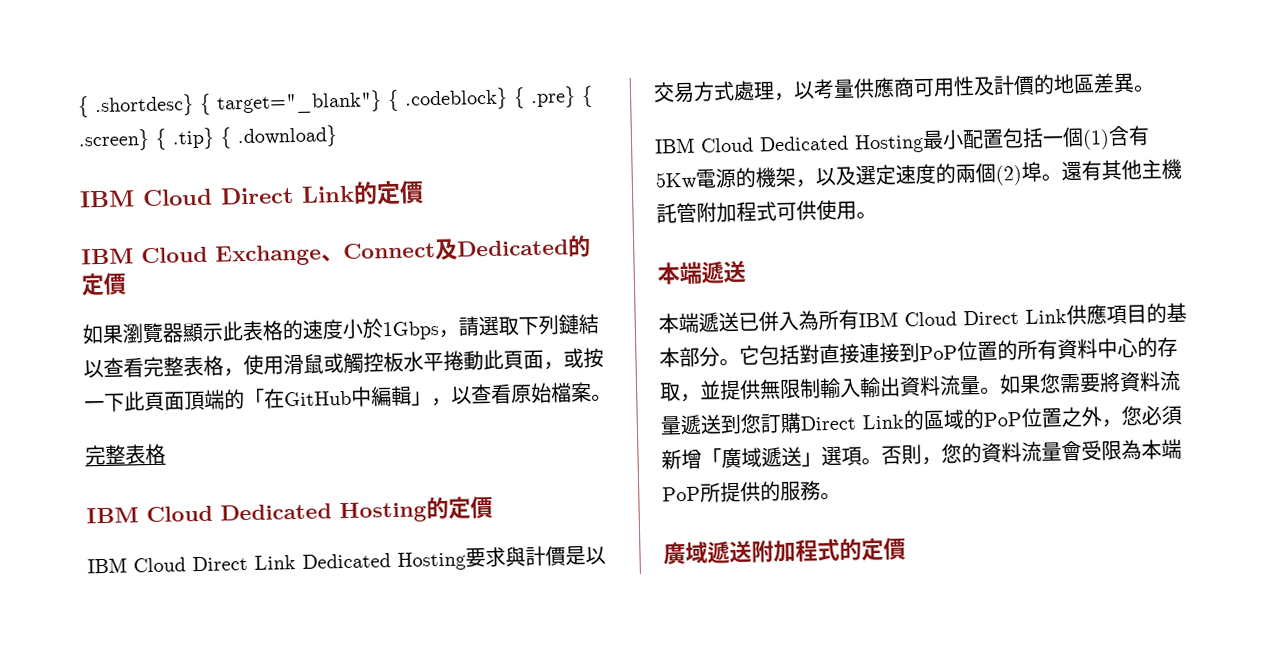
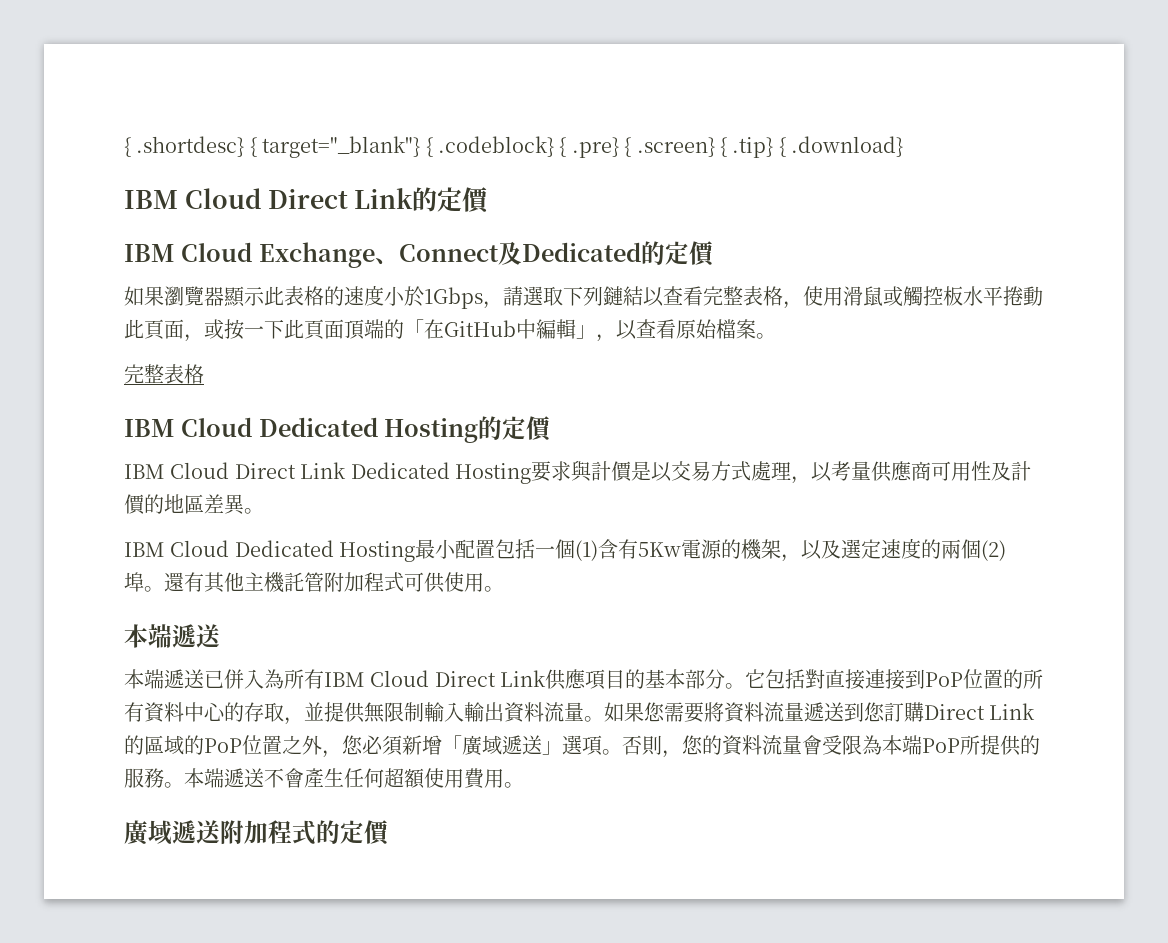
+ 本端遞送不會產生任何超額使用費用。

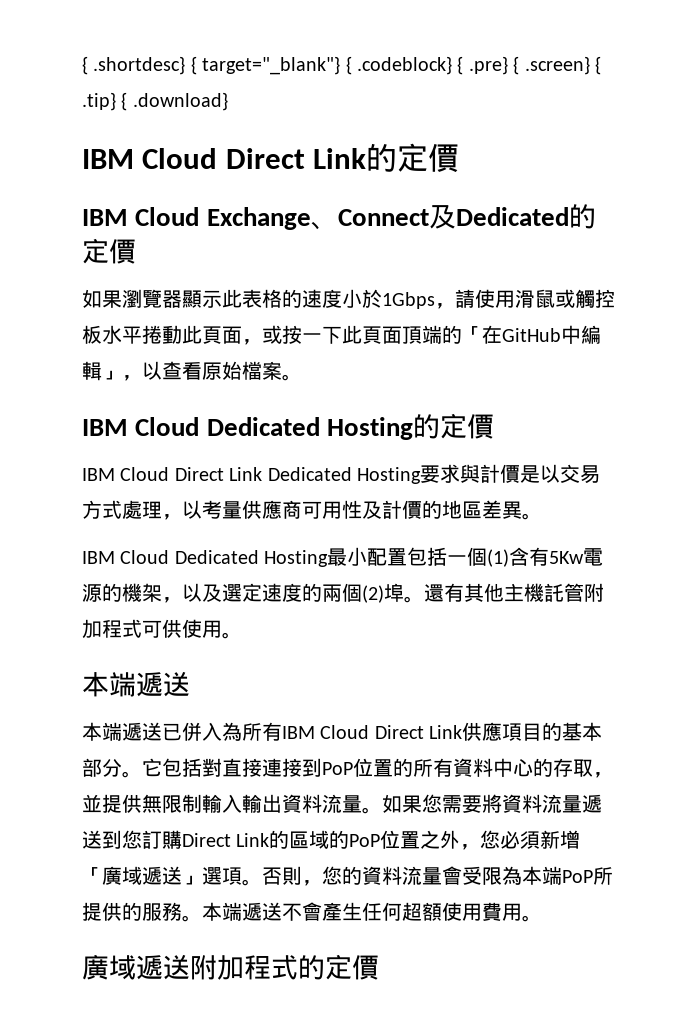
- 如果瀏覽器顯示此表格的速度小於1Gbps，請選取下列鏈結以查看完整表格，使用滑鼠或觸控板水平捲動此頁面，或按一下此頁面頂端的「在GitHub中編輯」，以查看原始檔案。
- 完整表格
+ 如果瀏覽器顯示此表格的速度小於1Gbps，請使用滑鼠或觸控板水平捲動此頁面，或按一下此頁面頂端的「在GitHub中編輯」，以查看原始檔案。

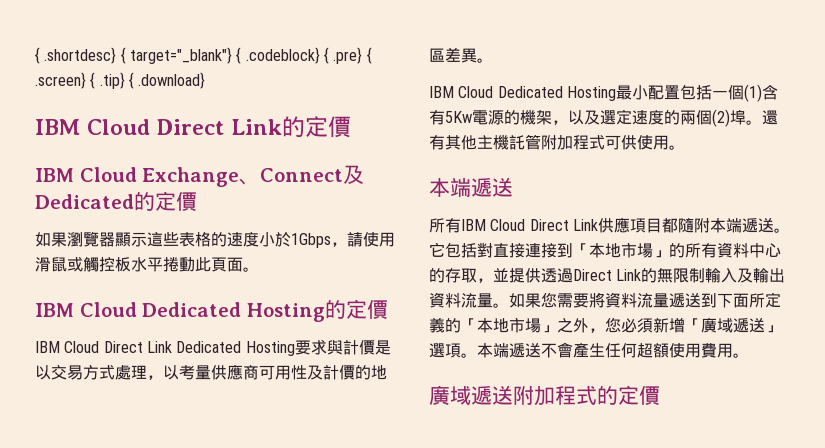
- 如果瀏覽器顯示此表格的速度小於1Gbps，請使用滑鼠或觸控板水平捲動此頁面，或按一下此頁面頂端的「在GitHub中編輯」，以查看原始檔案。
+ 如果瀏覽器顯示這些表格的速度小於1Gbps，請使用滑鼠或觸控板水平捲動此頁面。
- 本端遞送已併入為所有IBM Cloud Direct Link供應項目的基本部分。
+ 所有IBM Cloud Direct Link供應項目都隨附本端遞送。
- 它包括對直接連接到PoP位置的所有資料中心的存取，並提供無限制輸入輸出資料流量。
+ 它包括對直接連接到「本地市場」的所有資料中心的存取，並提供透過Direct Link的無限制輸入及輸出資料流量。
- 如果您需要將資料流量遞送到您訂購Direct Link的區域的PoP位置之外，您必須新增「廣域遞送」選項。
+ 如果您需要將資料流量遞送到下面所定義的「本地市場」之外，您必須新增「廣域遞送」選項。
- 否則，您的資料流量會受限為本端PoP所提供的服務。

